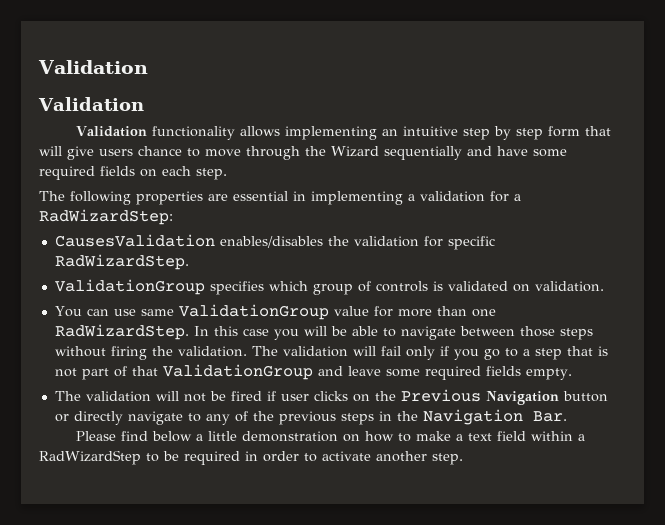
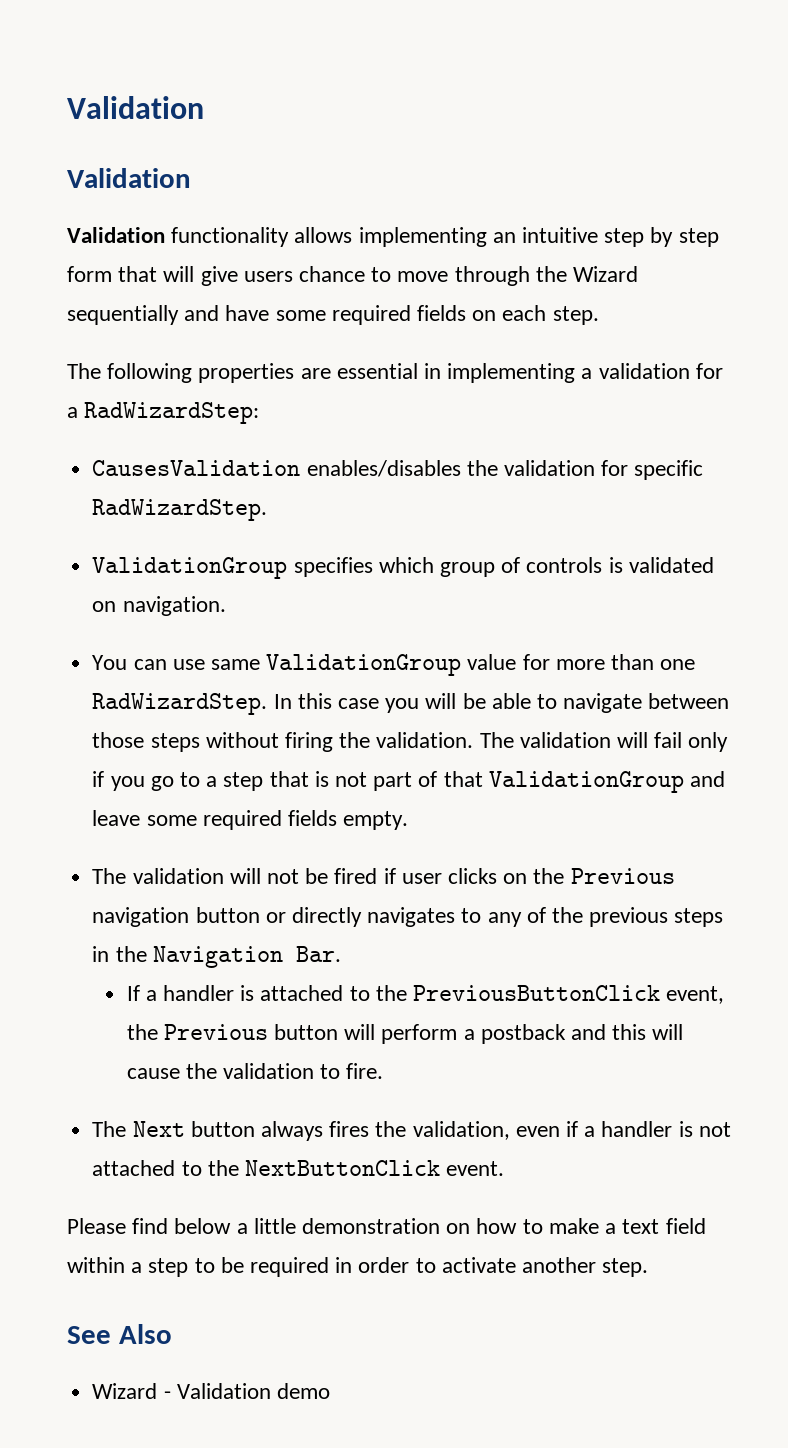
- ValidationGroup specifies which group of controls is validated on validation.
+ ValidationGroup specifies which group of controls is validated on navigation.
- The validation will not be fired if user clicks on the Previous Navigation button or directly navigate to any of the previous steps in the Navigation Bar.
+ The validation will not be fired if user clicks on the Previous navigation button or directly navigates to any of the previous steps in the Navigation Bar.
+ If a handler is attached to the PreviousButtonClick event, the Previous button will perform a postback and this will cause the validation to fire.
+ The Next button always fires the validation, even if a handler is not attached to the NextButtonClick event.
- Please find below a little demonstration on how to make a text field within a RadWizardStep to be required in order to activate another step.
+ Please find below a little demonstration on how to make a text field within a step to be required in order to activate another step.
+ See Also
+ Wizard - Validation demo

